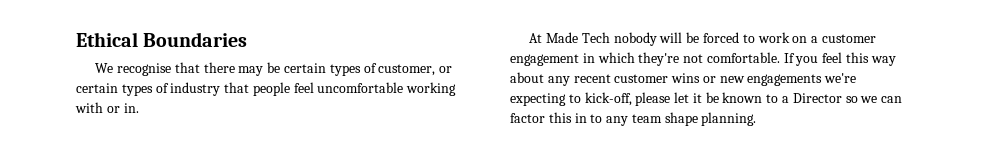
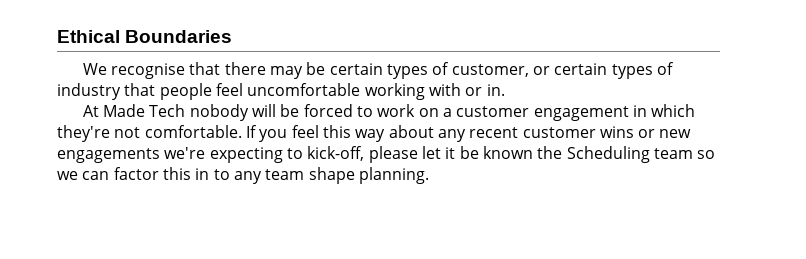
- If you feel this way about any recent customer wins or new engagements we're expecting to kick-off, please let it be known to a Director so we can factor this in to any team shape planning.
+ If you feel this way about any recent customer wins or new engagements we're expecting to kick-off, please let it be known the Scheduling team so we can factor this in to any team shape planning.

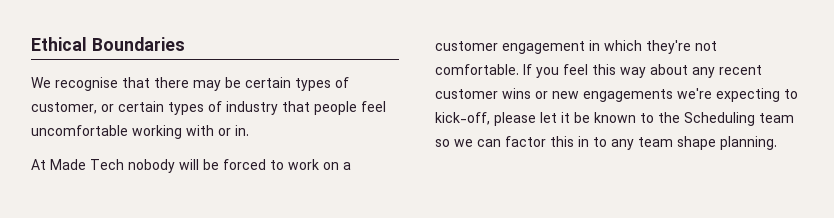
- If you feel this way about any recent customer wins or new engagements we're expecting to kick-off, please let it be known the Scheduling team so we can factor this in to any team shape planning.
+ If you feel this way about any recent customer wins or new engagements we're expecting to kick-off, please let it be known to the Scheduling team so we can factor this in to any team shape planning.

